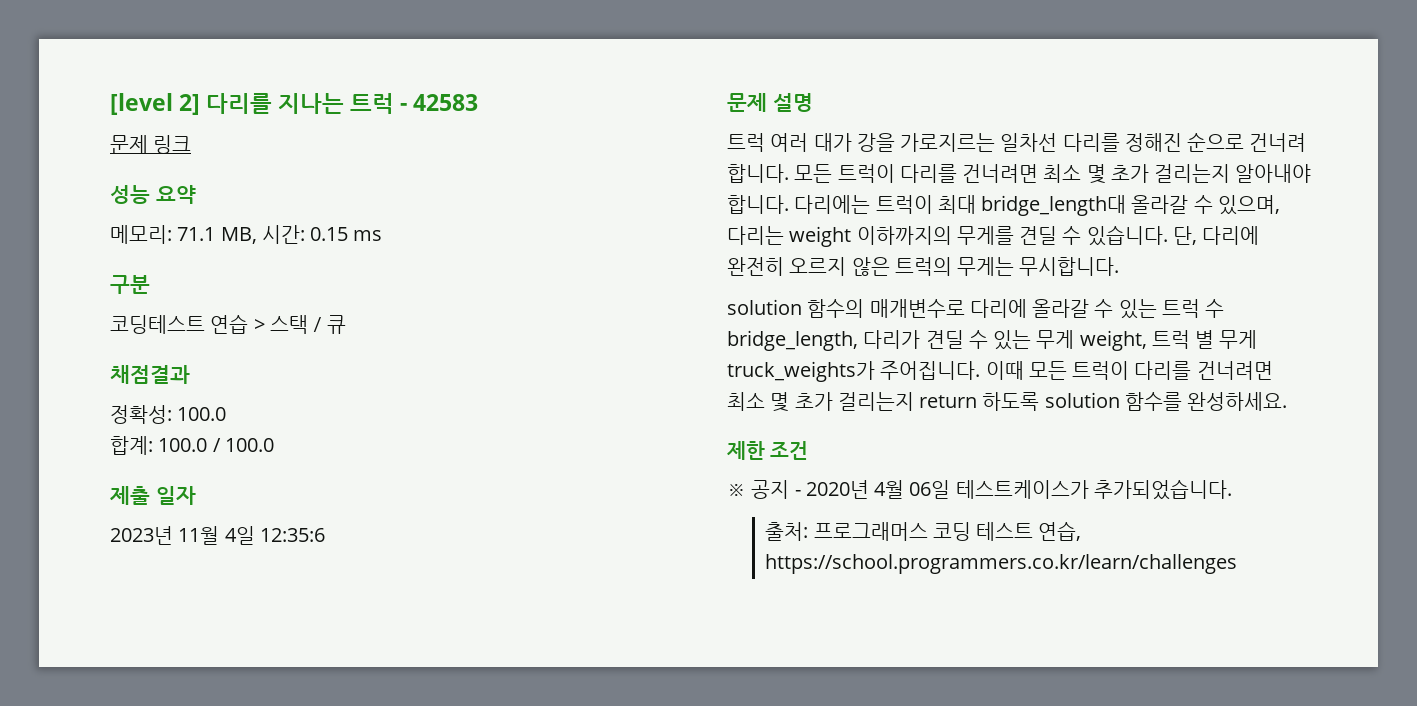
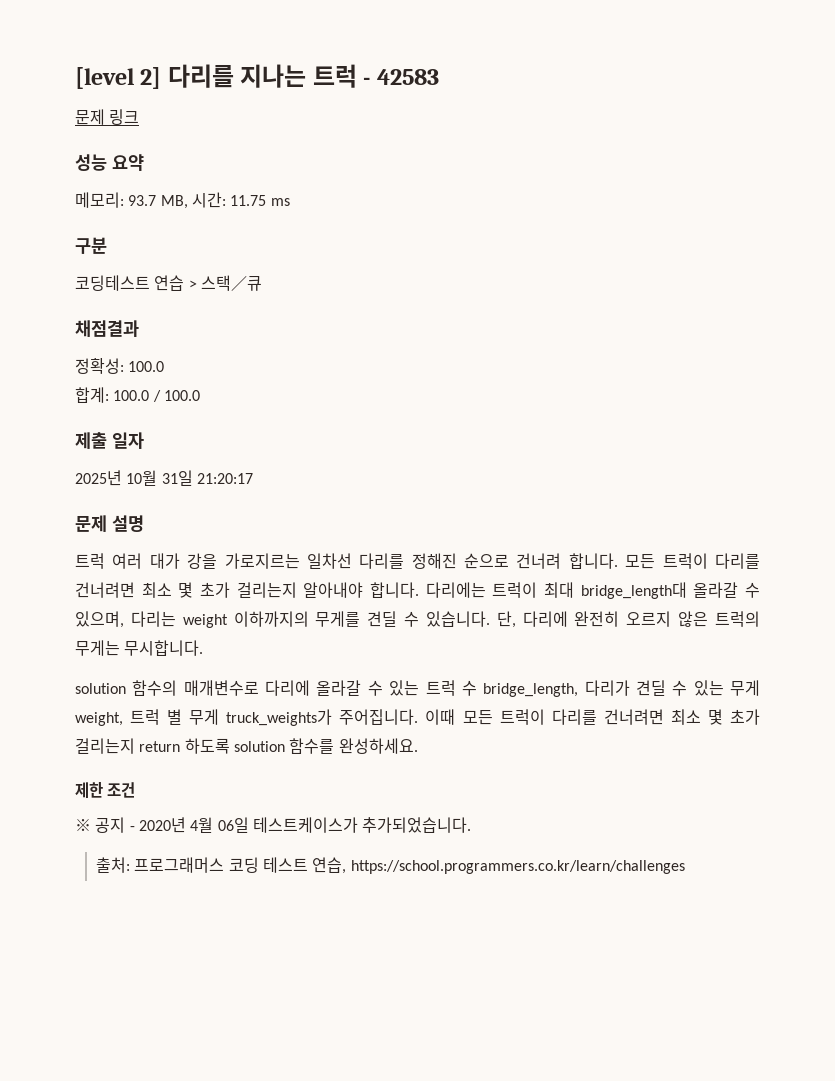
- 메모리: 71.1 MB, 시간: 0.15 ms
+ 메모리: 93.7 MB, 시간: 11.75 ms
- 2023년 11월 4일 12:35:6
+ 2025년 10월 31일 21:20:17

